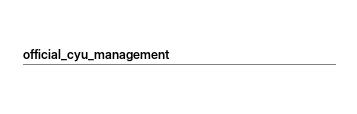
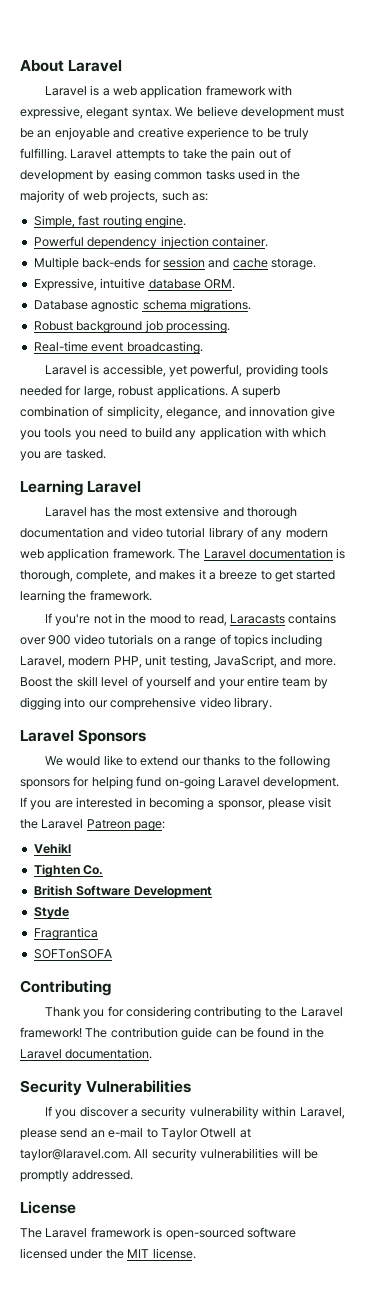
- official_cyu_management
+ About Laravel
+ Laravel is a web application framework with expressive, elegant syntax. We believe development must be an enjoyable and creative experience to be truly fulfilling. Laravel attempts to take the pain out of development by easing common tasks used in the majority of web projects, such as:
+ Simple, fast routing engine.
+ Powerful dependency injection container.
+ Multiple back-ends for session and cache storage.
+ Expressive, intuitive database ORM.
+ Database agnostic schema migrations.
+ Robust background job processing.
+ Real-time event broadcasting.
+ Laravel is accessible, yet powerful, providing tools needed for large, robust applications. A superb combination of simplicity, elegance, and innovation give you tools you need to build any application with which you are tasked.
+ Learning Laravel
+ Laravel has the most extensive and thorough documentation and video tutorial library of any modern web application framework. The Laravel documentation is thorough, complete, and makes it a breeze to get started learning the framework.
+ If you're not in the mood to read, Laracasts contains over 900 video tutorials on a range of topics including Laravel, modern PHP, unit testing, JavaScript, and more. Boost the skill level of yourself and your entire team by digging into our comprehensive video library.
+ Laravel Sponsors
+ We would like to extend our thanks to the following sponsors for helping fund on-going Laravel development. If you are interested in becoming a sponsor, please visit the Laravel Patreon page:
+ Vehikl
+ Tighten Co.
+ British Software Development
+ Styde
+ Fragrantica
+ SOFTonSOFA
+ Contributing
+ Thank you for considering contributing to the Laravel framework! The contribution guide can be found in the Laravel documentation.
+ Security Vulnerabilities
+ If you discover a security vulnerability within Laravel, please send an e-mail to Taylor Otwell at taylor@laravel.com. All security vulnerabilities will be promptly addressed.
+ License
+ The Laravel framework is open-sourced software licensed under the MIT license.

